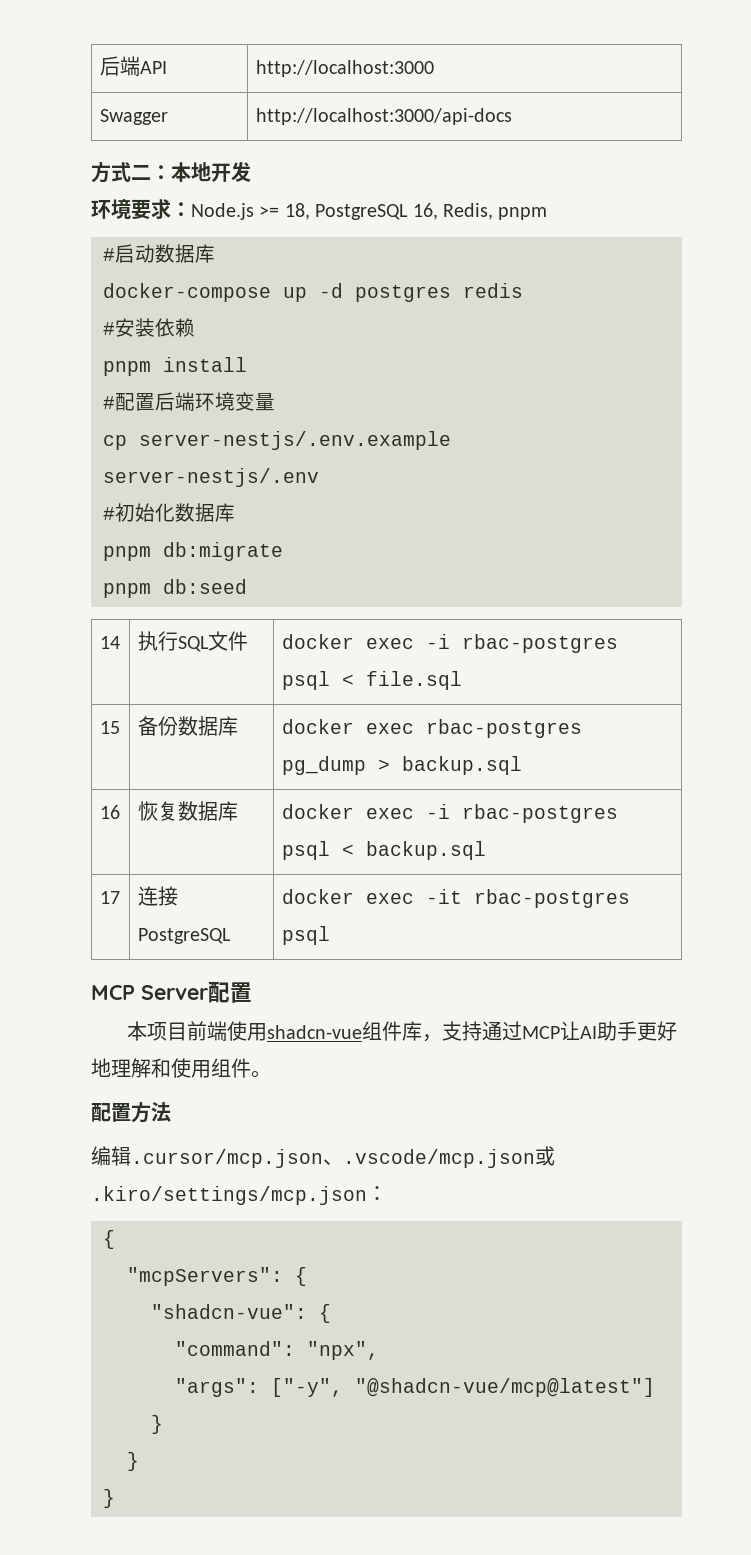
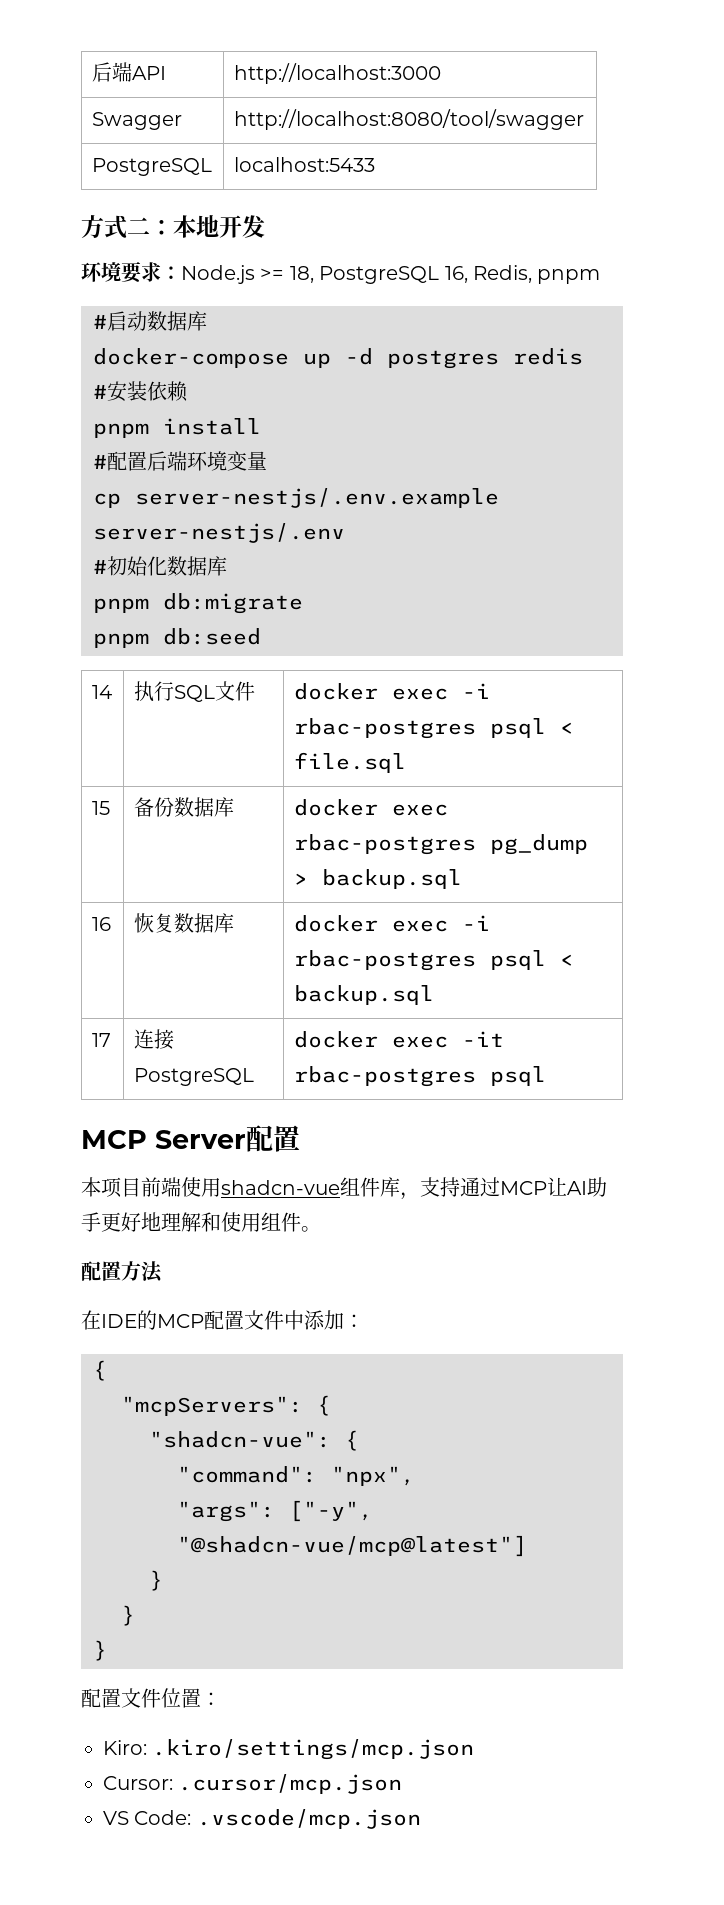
- Swagger | http://localhost:3000/api-docs
+ Swagger | http://localhost:8080/tool/swagger
+ PostgreSQL | localhost:5433
- 编辑.cursor/mcp.json、.vscode/mcp.json或.kiro/settings/mcp.json：
+ 在IDE的MCP配置文件中添加：
+ 配置文件位置：
+ Kiro: .kiro/settings/mcp.json
+ Cursor: .cursor/mcp.json
+ VS Code: .vscode/mcp.json

